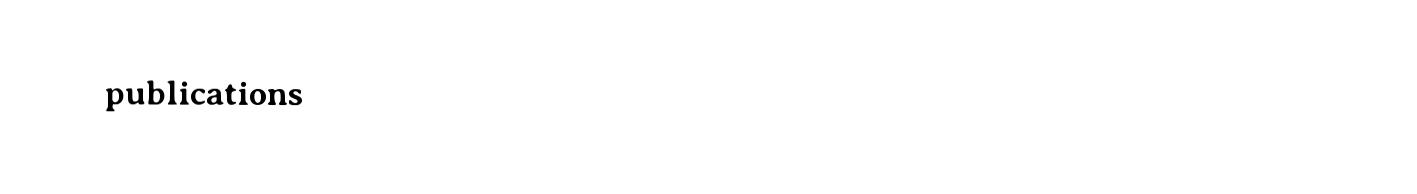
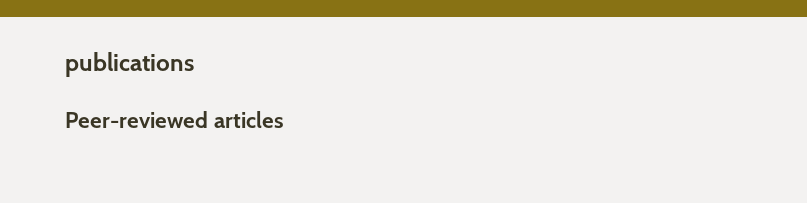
+ Peer-reviewed articles

